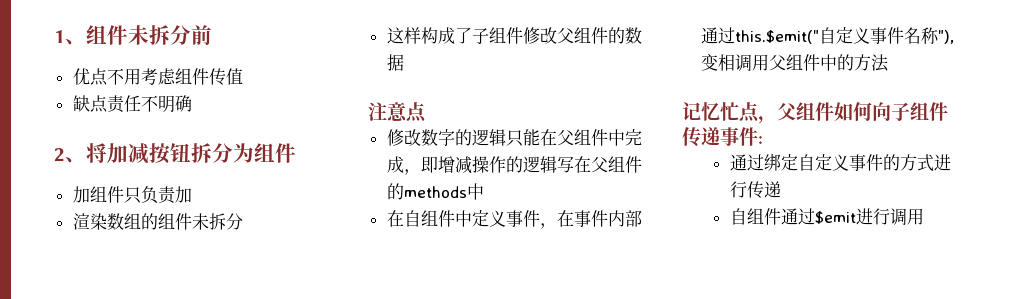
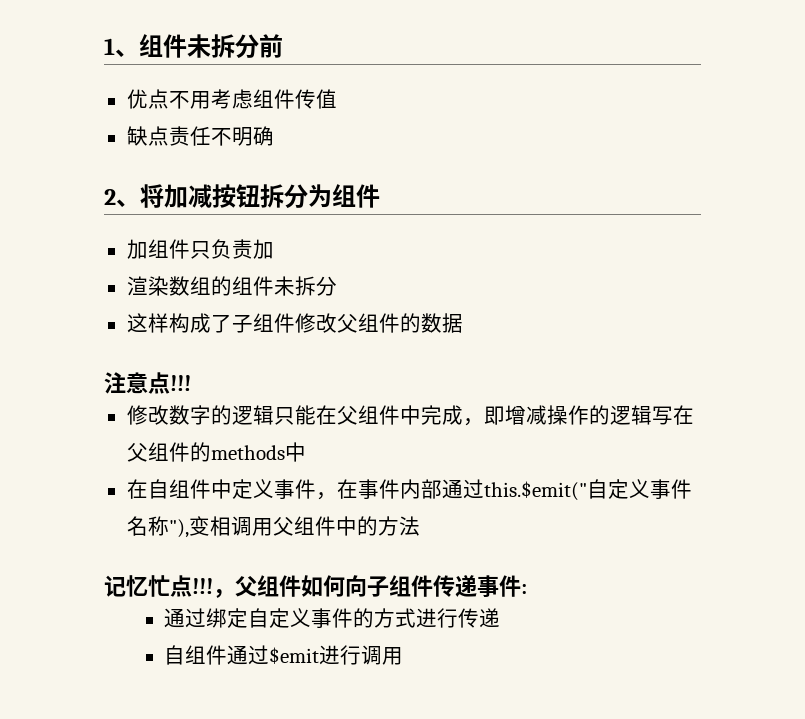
- 注意点
+ 注意点!!!
- 记忆忙点，父组件如何向子组件传递事件:
+ 记忆忙点!!!，父组件如何向子组件传递事件:

